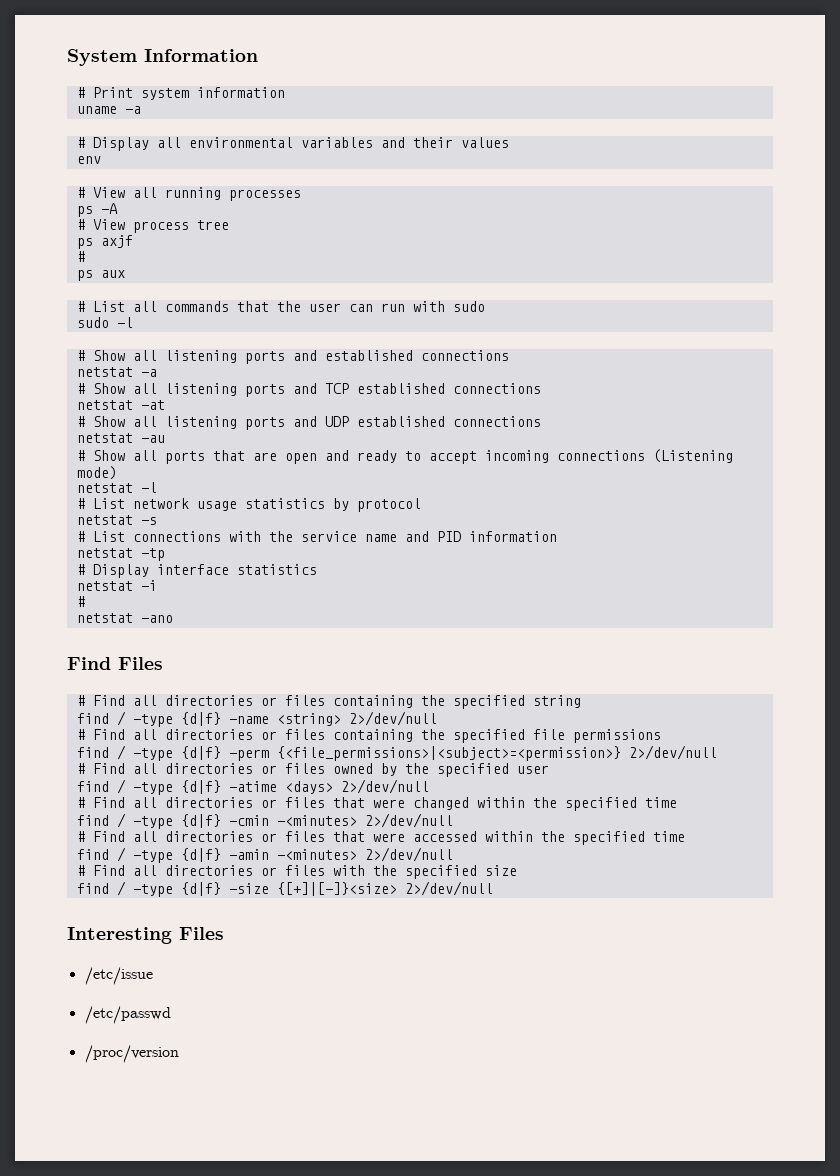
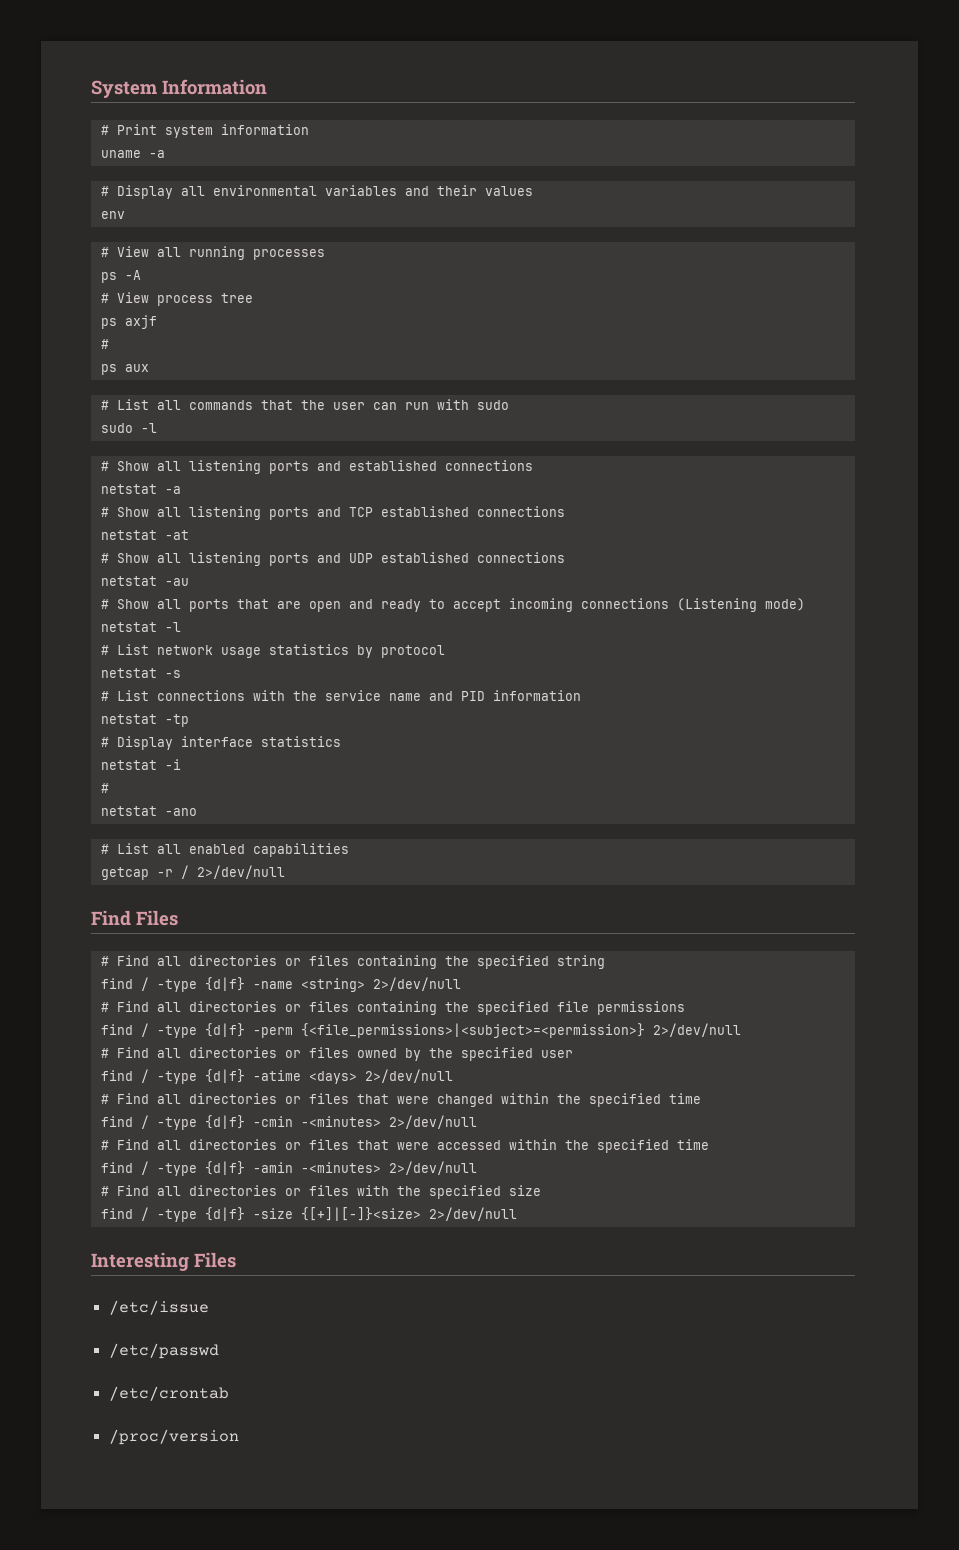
+ # List all enabled capabilities
+ getcap -r / 2>/dev/null
+ /etc/crontab

